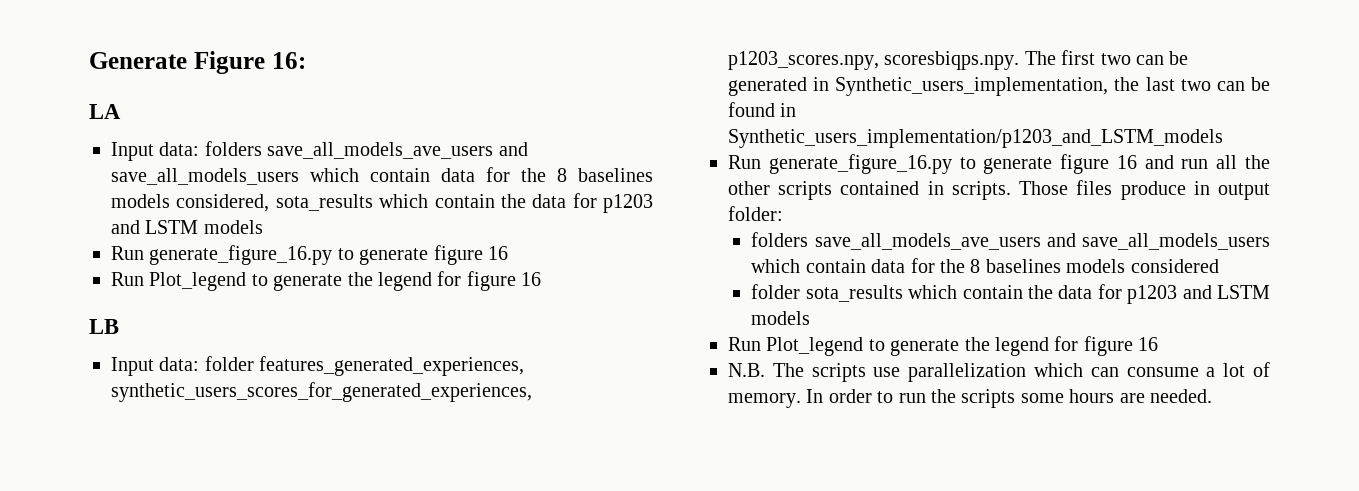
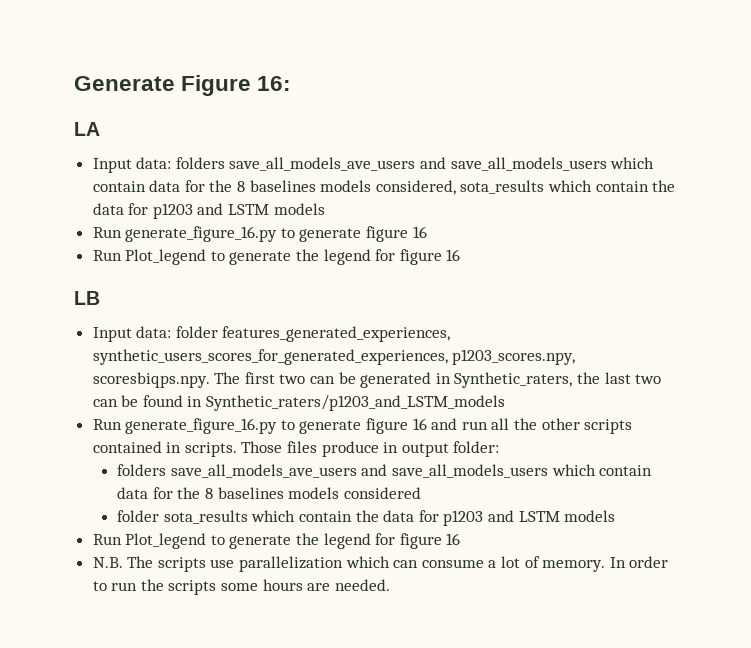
- Input data: folder features_generated_experiences, synthetic_users_scores_for_generated_experiences, p1203_scores.npy, scoresbiqps.npy. The first two can be generated in Synthetic_users_implementation, the last two can be found in Synthetic_users_implementation/p1203_and_LSTM_models
+ Input data: folder features_generated_experiences, synthetic_users_scores_for_generated_experiences, p1203_scores.npy, scoresbiqps.npy. The first two can be generated in Synthetic_raters, the last two can be found in Synthetic_raters/p1203_and_LSTM_models

